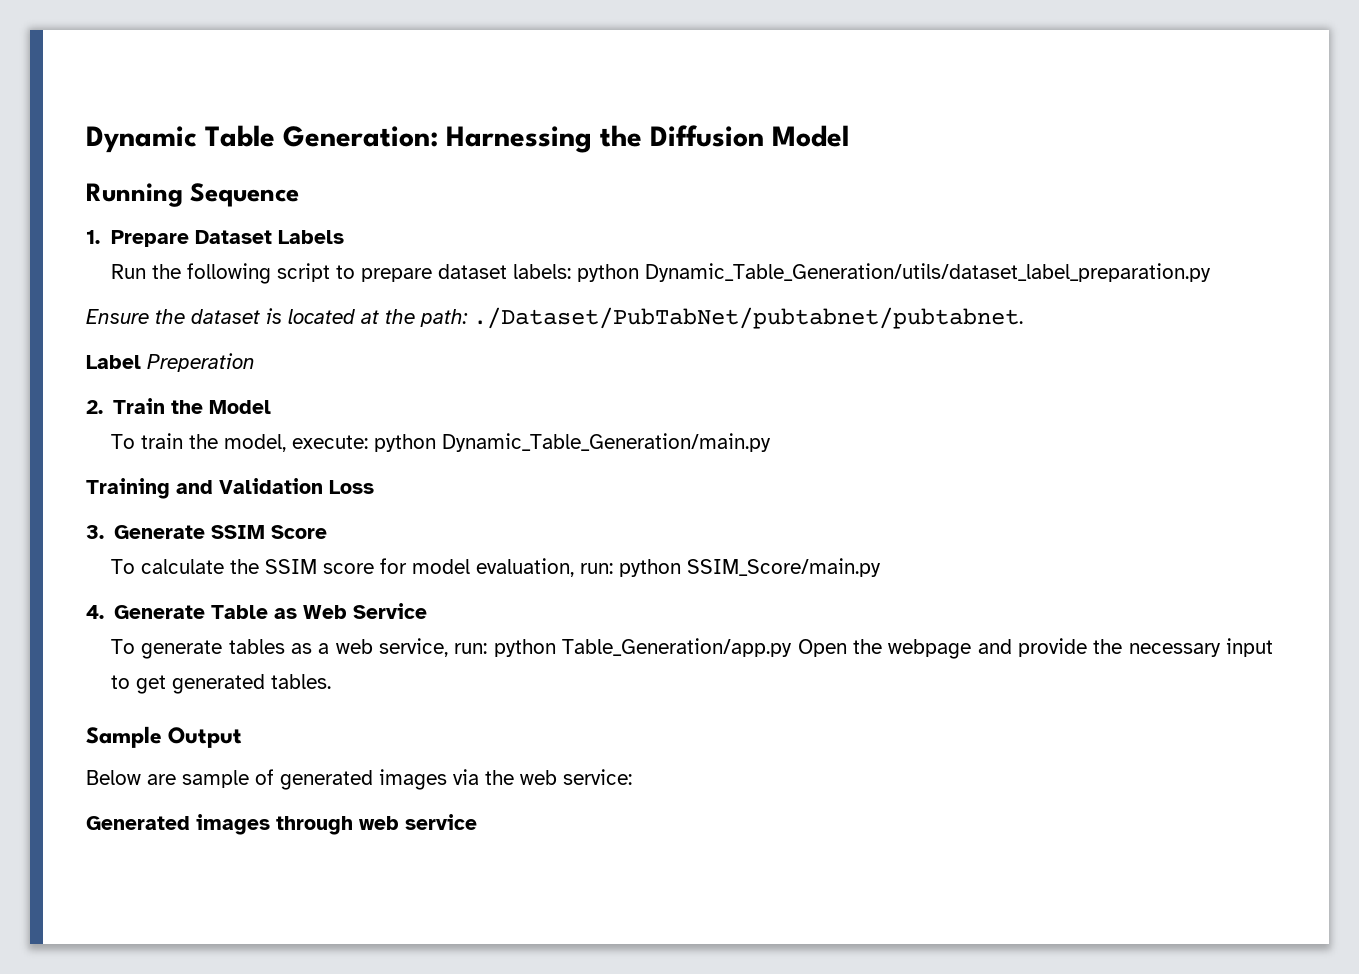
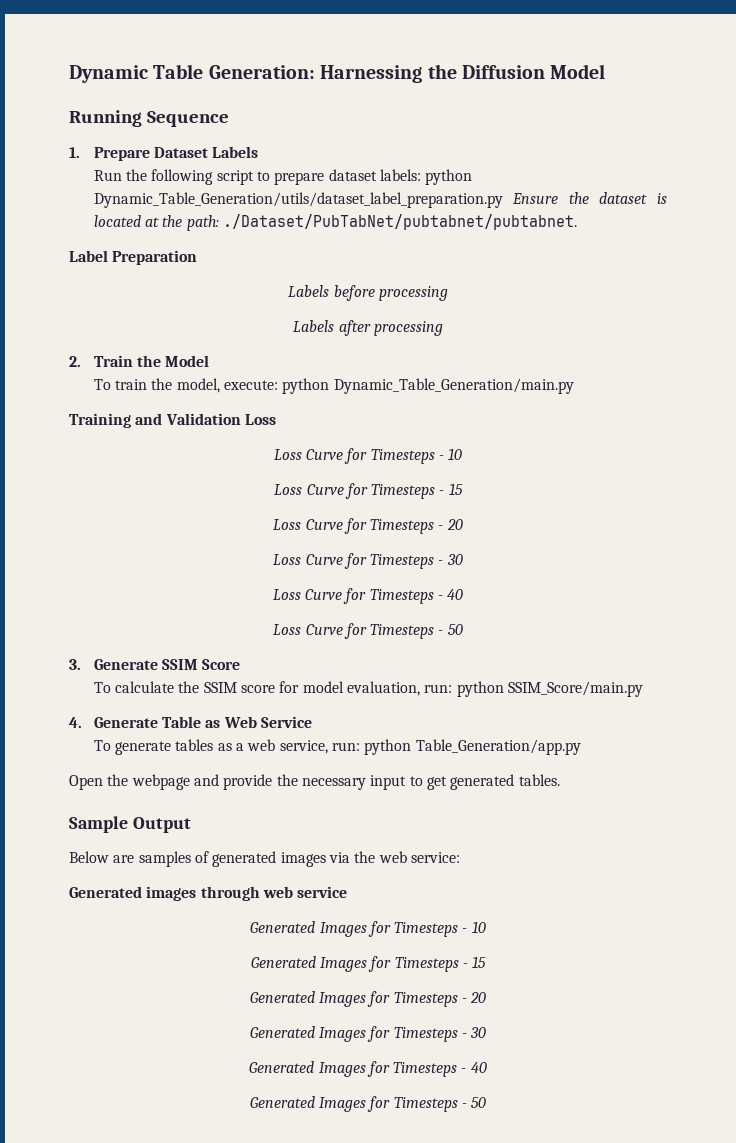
- Run the following script to prepare dataset labels: python Dynamic_Table_Generation/utils/dataset_label_preparation.py
- Ensure the dataset is located at the path: ./Dataset/PubTabNet/pubtabnet/pubtabnet.
+ Run the following script to prepare dataset labels: python Dynamic_Table_Generation/utils/dataset_label_preparation.py Ensure the dataset is located at the path: ./Dataset/PubTabNet/pubtabnet/pubtabnet.
- Label Preperation
+ Label Preparation
+ Labels before processing
+ Labels after processing
+ Loss Curve for Timesteps - 10
+ Loss Curve for Timesteps - 15
+ Loss Curve for Timesteps - 20
+ Loss Curve for Timesteps - 30
+ Loss Curve for Timesteps - 40
+ Loss Curve for Timesteps - 50
- To generate tables as a web service, run: python Table_Generation/app.py Open the webpage and provide the necessary input to get generated tables.
+ To generate tables as a web service, run: python Table_Generation/app.py
+ Open the webpage and provide the necessary input to get generated tables.
- Below are sample of generated images via the web service:
+ Below are samples of generated images via the web service:
+ Generated Images for Timesteps - 10
+ Generated Images for Timesteps - 15
+ Generated Images for Timesteps - 20
+ Generated Images for Timesteps - 30
+ Generated Images for Timesteps - 40
+ Generated Images for Timesteps - 50

